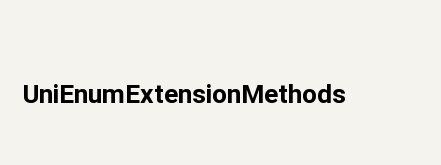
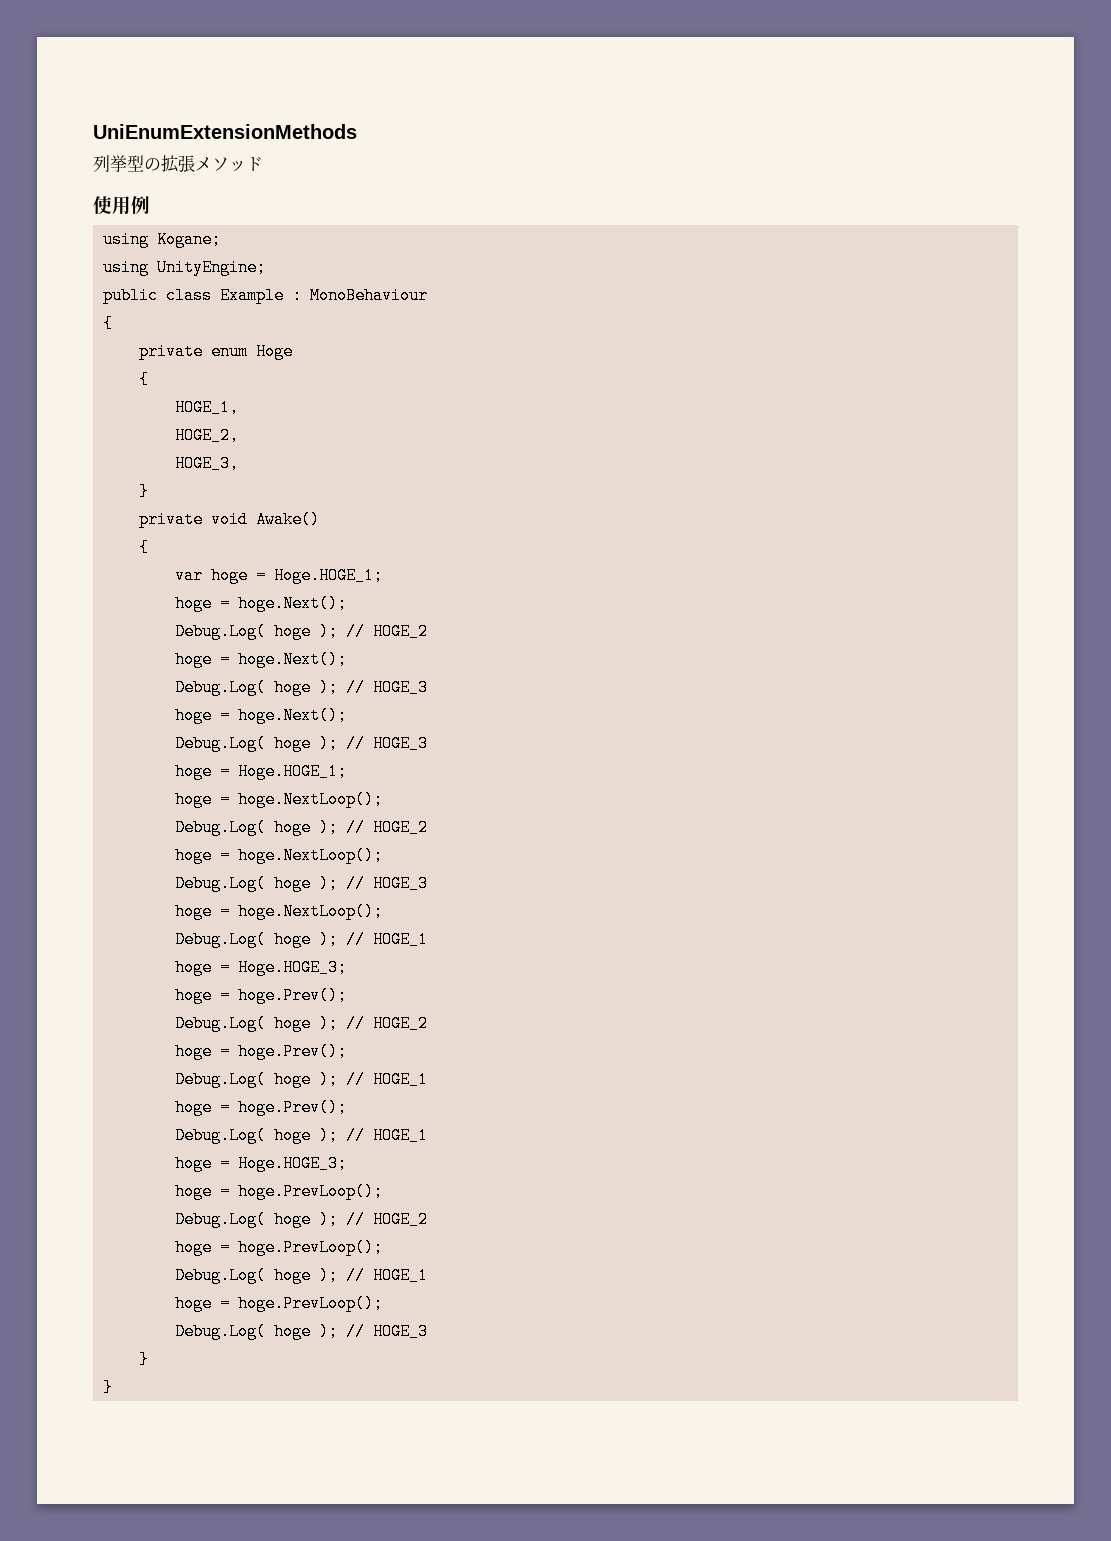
+ 列挙型の拡張メソッド
+ 使用例
+ using Kogane;
+ using UnityEngine;
+ public class Example : MonoBehaviour
+ {
+ private enum Hoge
+ {
+ HOGE_1,
+ HOGE_2,
+ HOGE_3,
+ }
+ private void Awake()
+ {
+ var hoge = Hoge.HOGE_1;
+ hoge = hoge.Next();
+ Debug.Log( hoge ); // HOGE_2
+ hoge = hoge.Next();
+ Debug.Log( hoge ); // HOGE_3
+ hoge = hoge.Next();
+ Debug.Log( hoge ); // HOGE_3
+ hoge = Hoge.HOGE_1;
+ hoge = hoge.NextLoop();
+ Debug.Log( hoge ); // HOGE_2
+ hoge = hoge.NextLoop();
+ Debug.Log( hoge ); // HOGE_3
+ hoge = hoge.NextLoop();
+ Debug.Log( hoge ); // HOGE_1
+ hoge = Hoge.HOGE_3;
+ hoge = hoge.Prev();
+ Debug.Log( hoge ); // HOGE_2
+ hoge = hoge.Prev();
+ Debug.Log( hoge ); // HOGE_1
+ hoge = hoge.Prev();
+ Debug.Log( hoge ); // HOGE_1
+ hoge = Hoge.HOGE_3;
+ hoge = hoge.PrevLoop();
+ Debug.Log( hoge ); // HOGE_2
+ hoge = hoge.PrevLoop();
+ Debug.Log( hoge ); // HOGE_1
+ hoge = hoge.PrevLoop();
+ Debug.Log( hoge ); // HOGE_3
+ }
+ }

